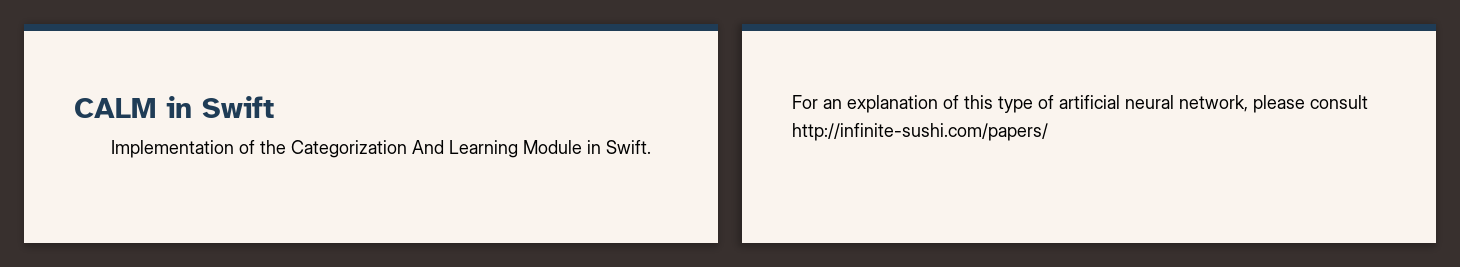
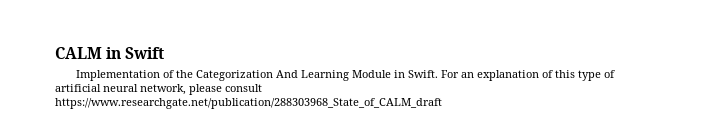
- For an explanation of this type of artificial neural network, please consult http://infinite-sushi.com/papers/
+ For an explanation of this type of artificial neural network, please consult https://www.researchgate.net/publication/288303968_State_of_CALM_draft

